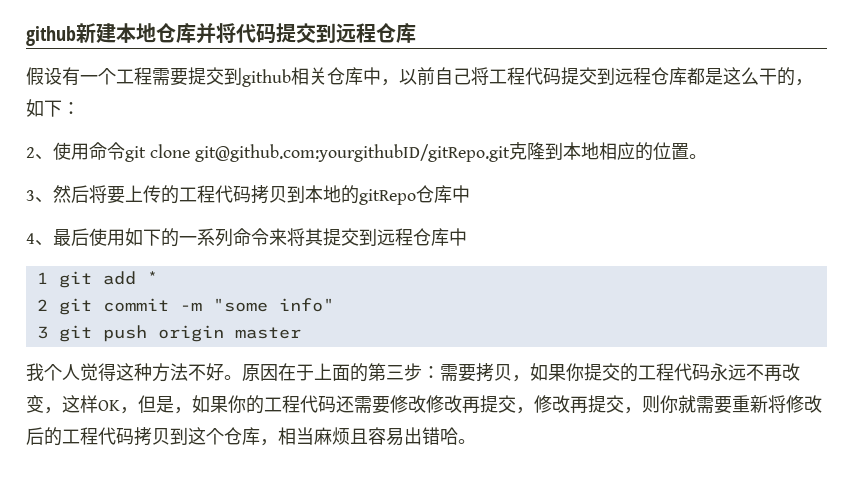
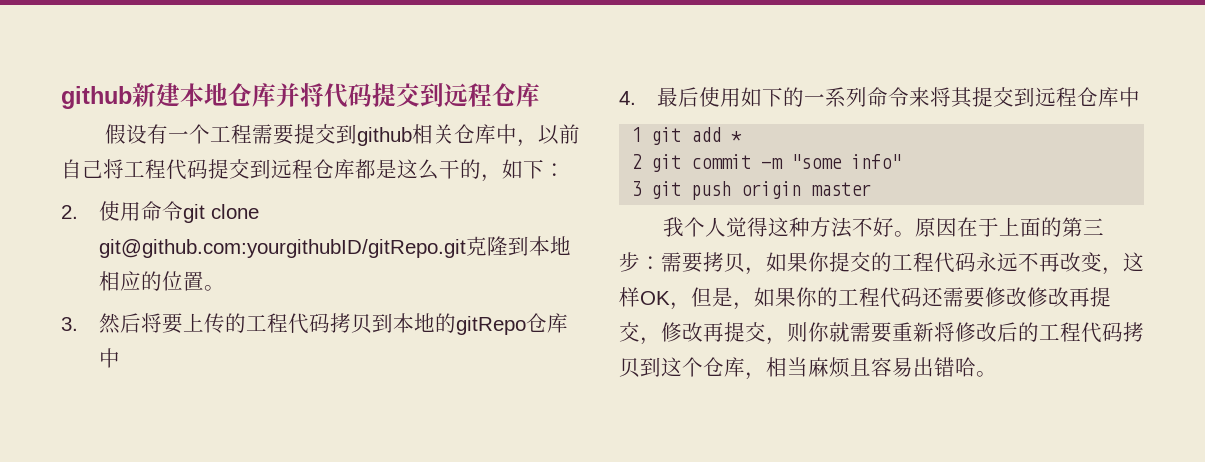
- 2、使用命令git clone git@github.com:yourgithubID/gitRepo.git克隆到本地相应的位置。
+ 2.使用命令git clone git@github.com:yourgithubID/gitRepo.git克隆到本地相应的位置。
- 3、然后将要上传的工程代码拷贝到本地的gitRepo仓库中
+ 3.然后将要上传的工程代码拷贝到本地的gitRepo仓库中
- 4、最后使用如下的一系列命令来将其提交到远程仓库中
+ 4.最后使用如下的一系列命令来将其提交到远程仓库中

